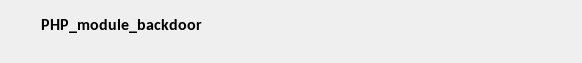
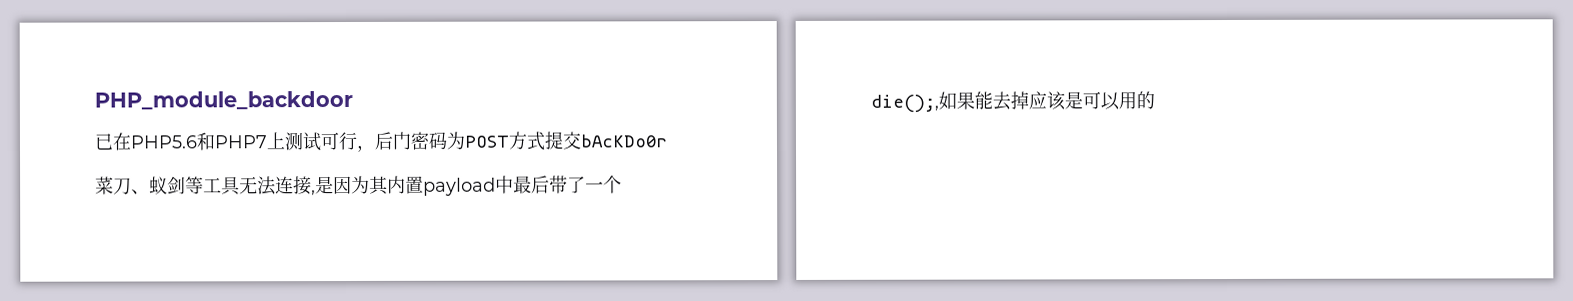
+ 已在PHP5.6和PHP7上测试可行，后门密码为POST方式提交bAcKDo0r
+ 菜刀、蚁剑等工具无法连接,是因为其内置payload中最后带了一个die();,如果能去掉应该是可以用的

